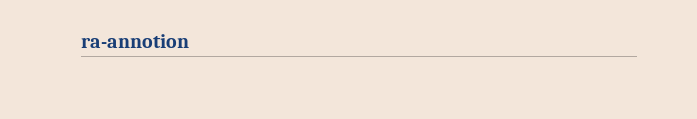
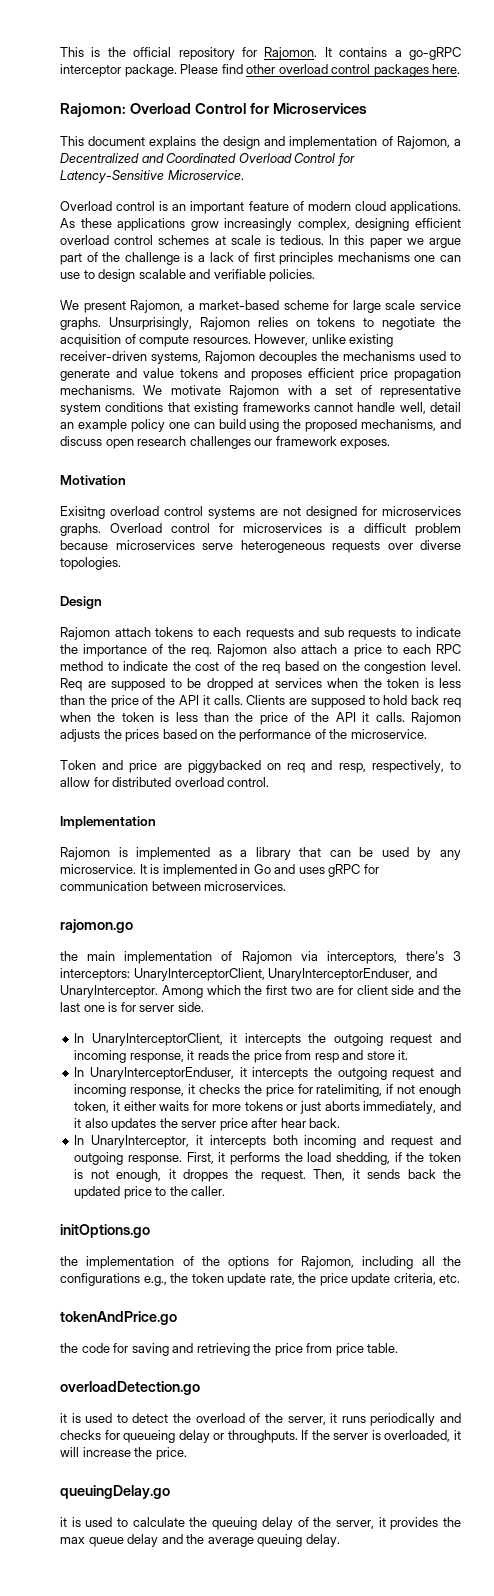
- ra-annotion
+ This is the official repository for Rajomon. It contains a go-gRPC interceptor package. Please find other overload control packages here.
+ Rajomon: Overload Control for Microservices
+ This document explains the design and implementation of Rajomon, a Decentralized and Coordinated Overload Control for Latency-Sensitive Microservice.
+ Overload control is an important feature of modern cloud applications. As these applications grow increasingly complex, designing efficient overload control schemes at scale is tedious. In this paper we argue part of the challenge is a lack of first principles mechanisms one can use to design scalable and verifiable policies.
+ We present Rajomon, a market-based scheme for large scale service graphs. Unsurprisingly, Rajomon relies on tokens to negotiate the acquisition of compute resources. However, unlike existing receiver-driven systems, Rajomon decouples the mechanisms used to generate and value tokens and proposes efficient price propagation mechanisms. We motivate Rajomon with a set of representative system conditions that existing frameworks cannot handle well, detail an example policy one can build using the proposed mechanisms, and discuss open research challenges our framework exposes.
+ Motivation
+ Exisitng overload control systems are not designed for microservices graphs. Overload control for microservices is a difficult problem because microservices serve heterogeneous requests over diverse topologies.
+ Design
+ Rajomon attach tokens to each requests and sub requests to indicate the importance of the req. Rajomon also attach a price to each RPC method to indicate the cost of the req based on the congestion level. Req are supposed to be dropped at services when the token is less than the price of the API it calls. Clients are supposed to hold back req when the token is less than the price of the API it calls. Rajomon adjusts the prices based on the performance of the microservice.
+ Token and price are piggybacked on req and resp, respectively, to allow for distributed overload control.
+ Implementation
+ Rajomon is implemented as a library that can be used by any microservice. It is implemented in Go and uses gRPC for communication between microservices.
+ rajomon.go
+ the main implementation of Rajomon via interceptors, there's 3 interceptors: UnaryInterceptorClient, UnaryInterceptorEnduser, and UnaryInterceptor. Among which the first two are for client side and the last one is for server side.
+ In UnaryInterceptorClient, it intercepts the outgoing request and incoming response, it reads the price from resp and store it.
+ In UnaryInterceptorEnduser, it intercepts the outgoing request and incoming response, it checks the price for ratelimiting, if not enough token, it either waits for more tokens or just aborts immediately, and it also updates the server price after hear back.
+ In UnaryInterceptor, it intercepts both incoming and request and outgoing response. First, it performs the load shedding, if the token is not enough, it droppes the request. Then, it sends back the updated price to the caller.
+ initOptions.go
+ the implementation of the options for Rajomon, including all the configurations e.g., the token update rate, the price update criteria, etc.
+ tokenAndPrice.go
+ the code for saving and retrieving the price from price table.
+ overloadDetection.go
+ it is used to detect the overload of the server, it runs periodically and checks for queueing delay or throughputs. If the server is overloaded, it will increase the price.
+ queuingDelay.go
+ it is used to calculate the queuing delay of the server, it provides the max queue delay and the average queuing delay.

